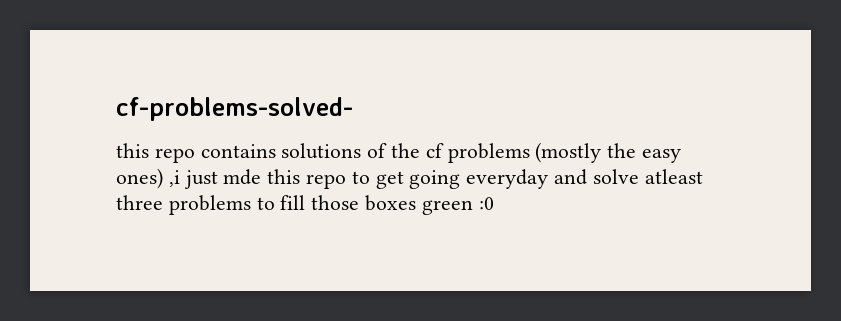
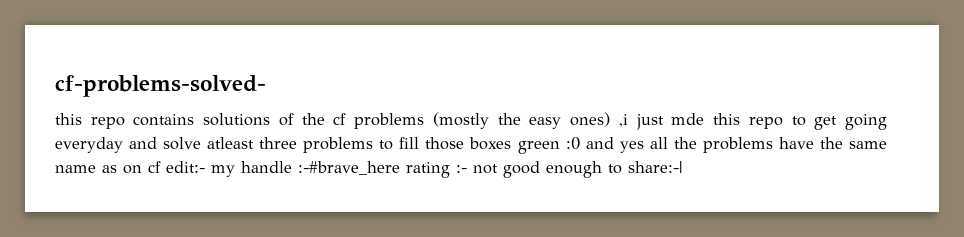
- this repo contains solutions of the cf problems (mostly the easy ones) ,i just mde this repo to get going everyday and solve atleast three problems to fill those boxes green :0
+ this repo contains solutions of the cf problems (mostly the easy ones) ,i just mde this repo to get going everyday and solve atleast three problems to fill those boxes green :0 and yes all the problems have the same name as on cf edit:- my handle :-#brave_here rating :- not good enough to share:-|

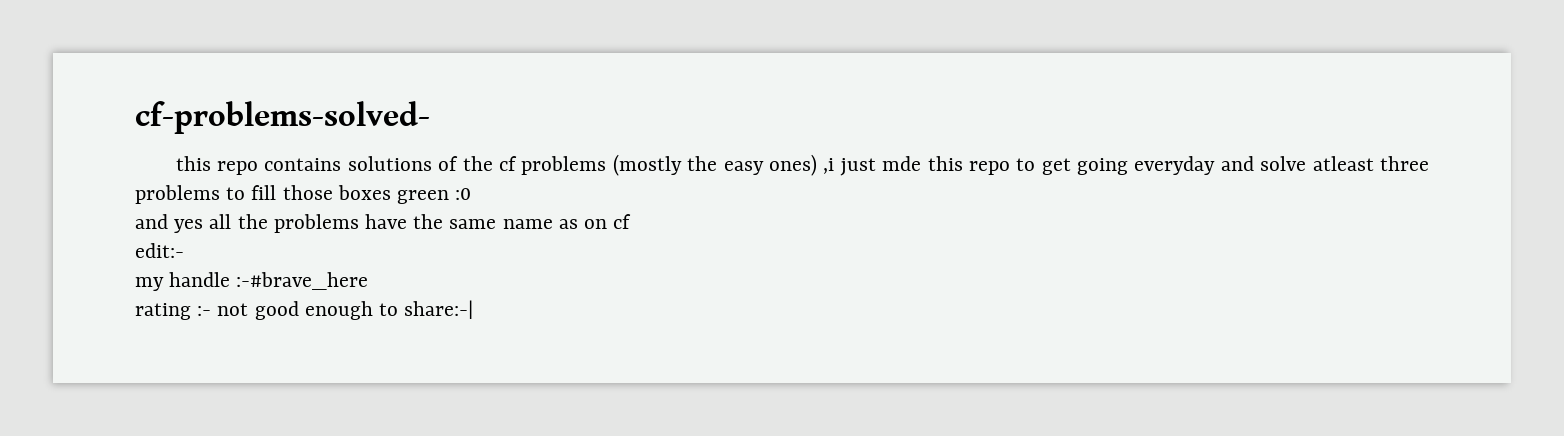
- this repo contains solutions of the cf problems (mostly the easy ones) ,i just mde this repo to get going everyday and solve atleast three problems to fill those boxes green :0 and yes all the problems have the same name as on cf edit:- my handle :-#brave_here rating :- not good enough to share:-|
+ this repo contains solutions of the cf problems (mostly the easy ones) ,i just mde this repo to get going everyday and solve atleast three problems to fill those boxes green :0
+ and yes all the problems have the same name as on cf
+ edit:-
+ my handle :-#brave_here
+ rating :- not good enough to share:-|

